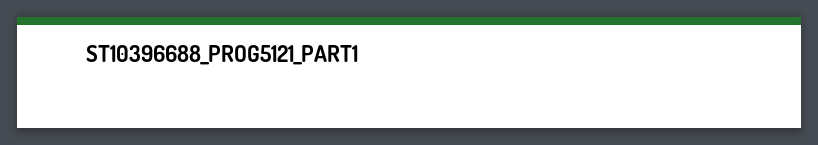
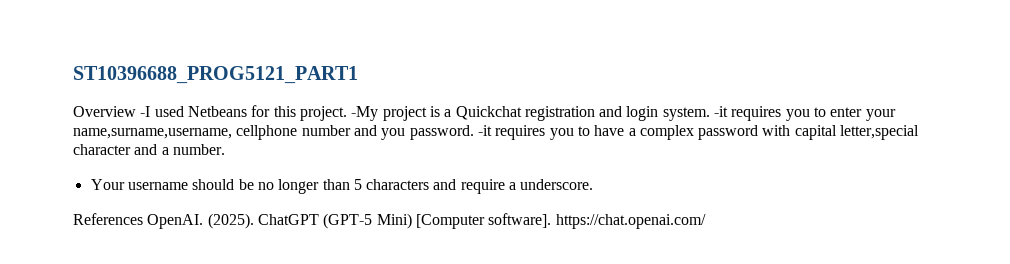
+ Overview -I used Netbeans for this project. -My project is a Quickchat registration and login system. -it requires you to enter your name,surname,username, cellphone number and you password. -it requires you to have a complex password with capital letter,special character and a number.
+ Your username should be no longer than 5 characters and require a underscore.
+ References OpenAI. (2025). ChatGPT (GPT-5 Mini) [Computer software]. https://chat.openai.com/

